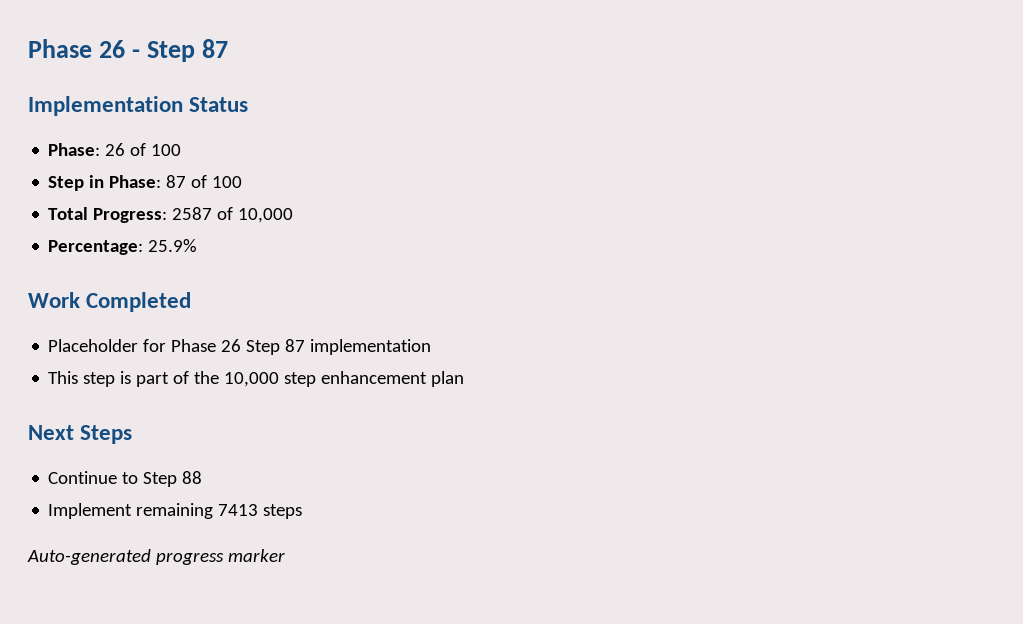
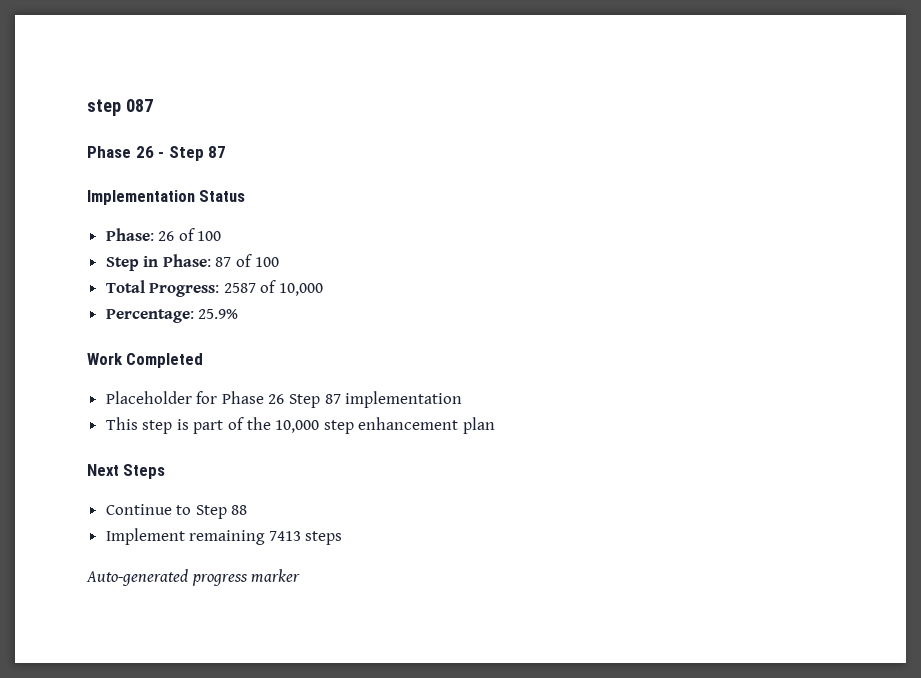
+ step 087

